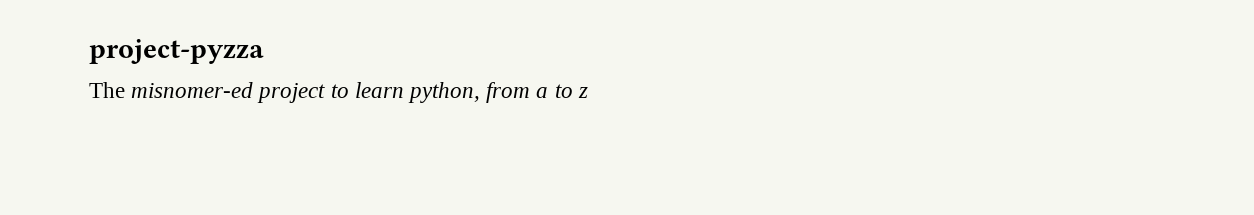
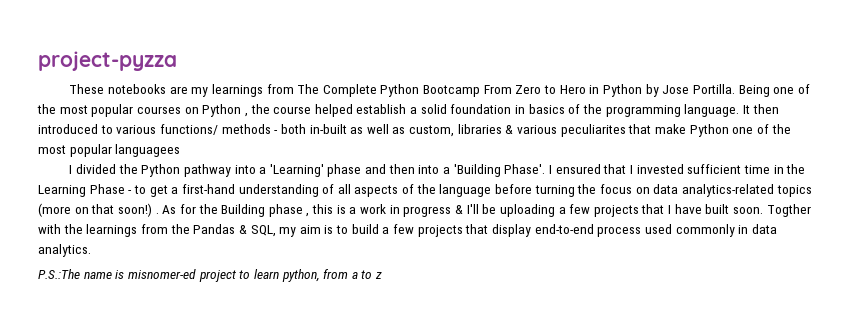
- The misnomer-ed project to learn python, from a to z
+ These notebooks are my learnings from The Complete Python Bootcamp From Zero to Hero in Python by Jose Portilla. Being one of the most popular courses on Python , the course helped establish a solid foundation in basics of the programming language. It then introduced to various functions/ methods - both in-built as well as custom, libraries & various peculiarites that make Python one of the most popular languagees
+ I divided the Python pathway into a 'Learning' phase and then into a 'Building Phase'. I ensured that I invested sufficient time in the Learning Phase - to get a first-hand understanding of all aspects of the language before turning the focus on data analytics-related topics (more on that soon!) . As for the Building phase , this is a work in progress & I'll be uploading a few projects that I have built soon. Togther with the learnings from the Pandas & SQL, my aim is to build a few projects that display end-to-end process used commonly in data analytics.
+ P.S.:The name is misnomer-ed project to learn python, from a to z

